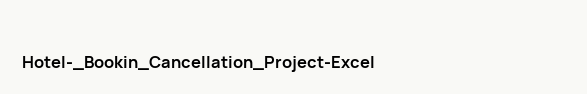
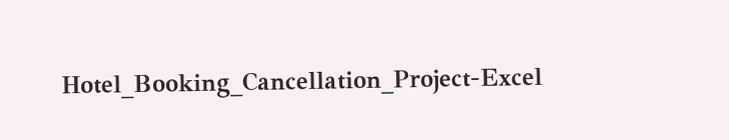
- Hotel-_Bookin_Cancellation_Project-Excel
+ Hotel_Booking_Cancellation_Project-Excel

